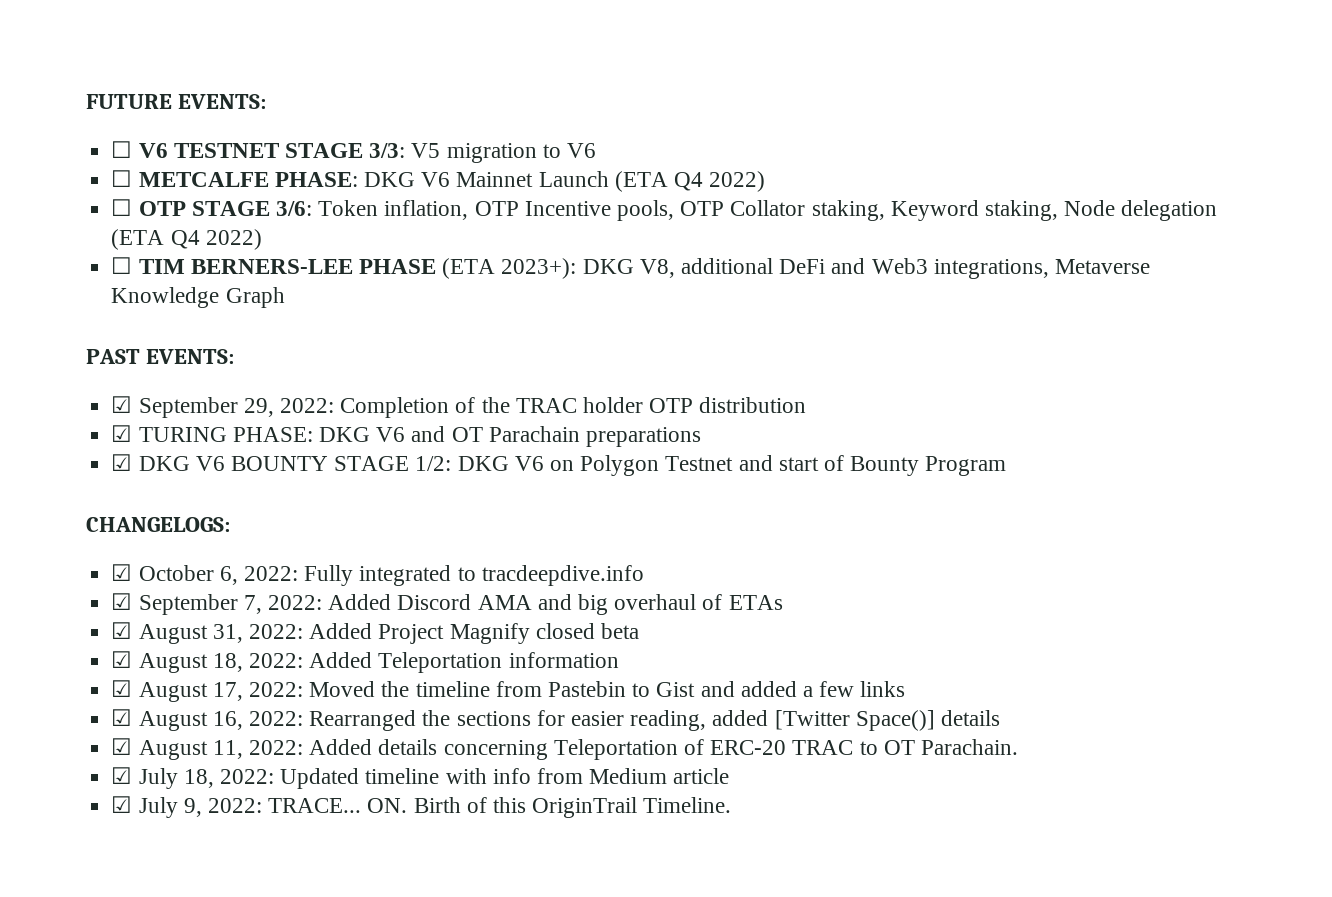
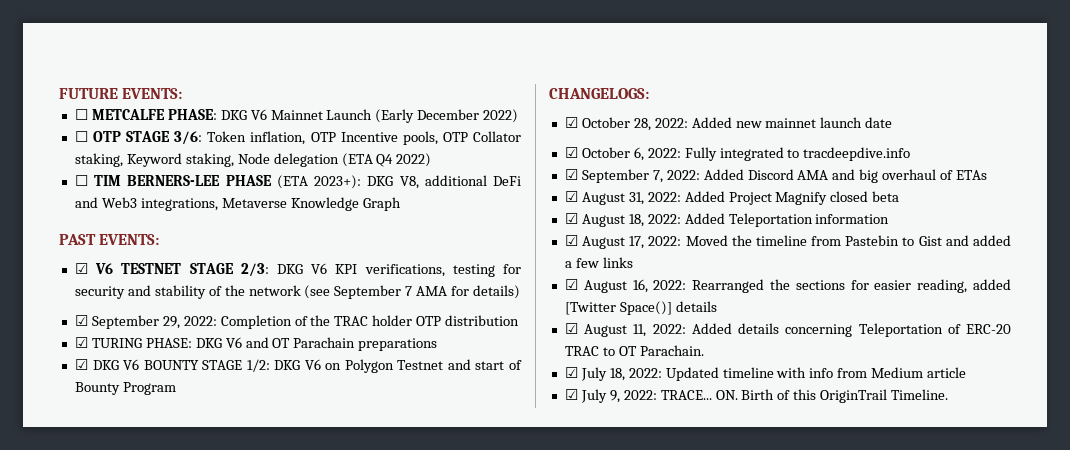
- ☐ V6 TESTNET STAGE 3/3: V5 migration to V6
- ☐ METCALFE PHASE: DKG V6 Mainnet Launch (ETA Q4 2022)
+ ☐ METCALFE PHASE: DKG V6 Mainnet Launch (Early December 2022)
+ ☑ V6 TESTNET STAGE 2/3: DKG V6 KPI verifications, testing for security and stability of the network (see September 7 AMA for details)
+ ☑ October 28, 2022: Added new mainnet launch date

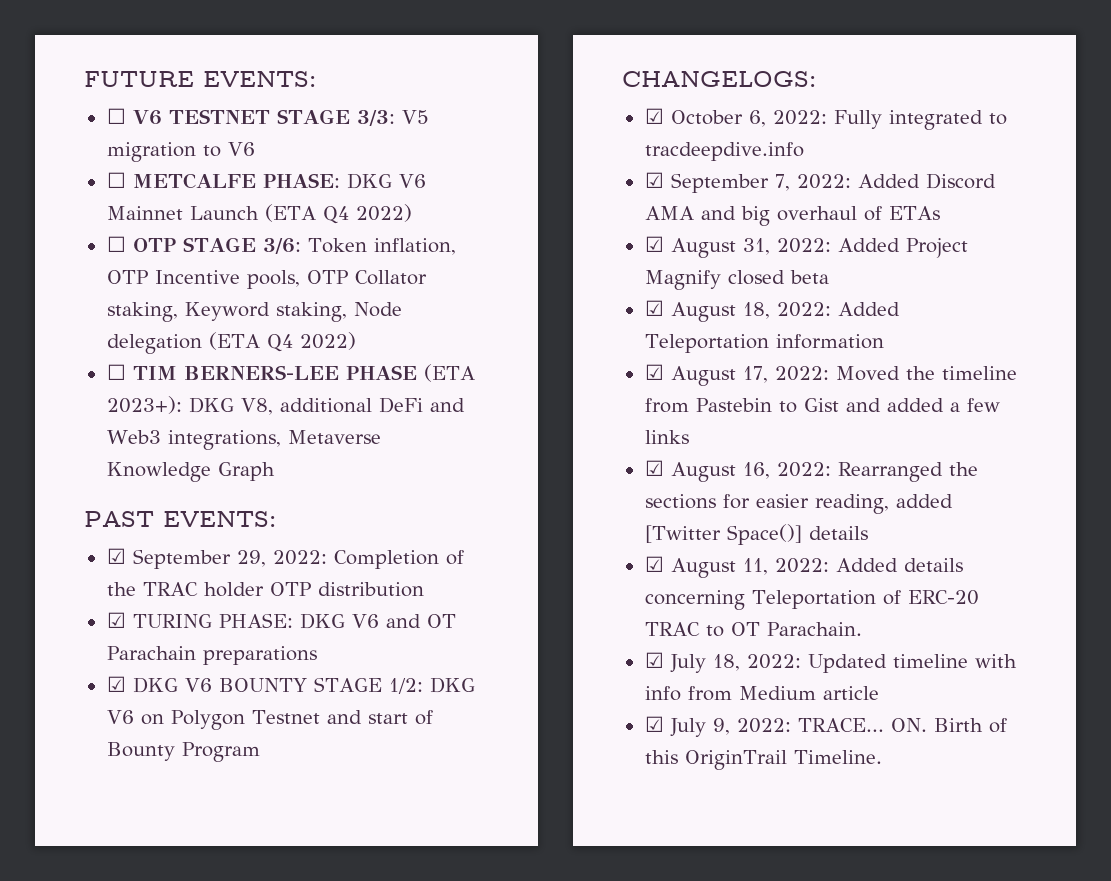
+ ☐ V6 TESTNET STAGE 3/3: V5 migration to V6
- ☐ METCALFE PHASE: DKG V6 Mainnet Launch (Early December 2022)
+ ☐ METCALFE PHASE: DKG V6 Mainnet Launch (ETA Q4 2022)
- ☑ V6 TESTNET STAGE 2/3: DKG V6 KPI verifications, testing for security and stability of the network (see September 7 AMA for details)
- ☑ October 28, 2022: Added new mainnet launch date

